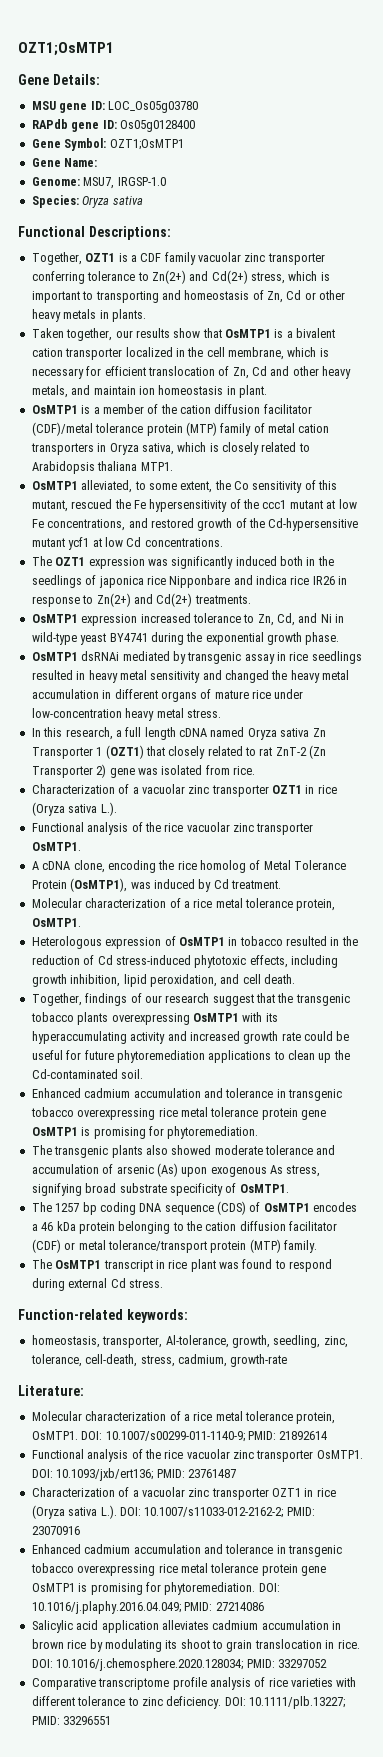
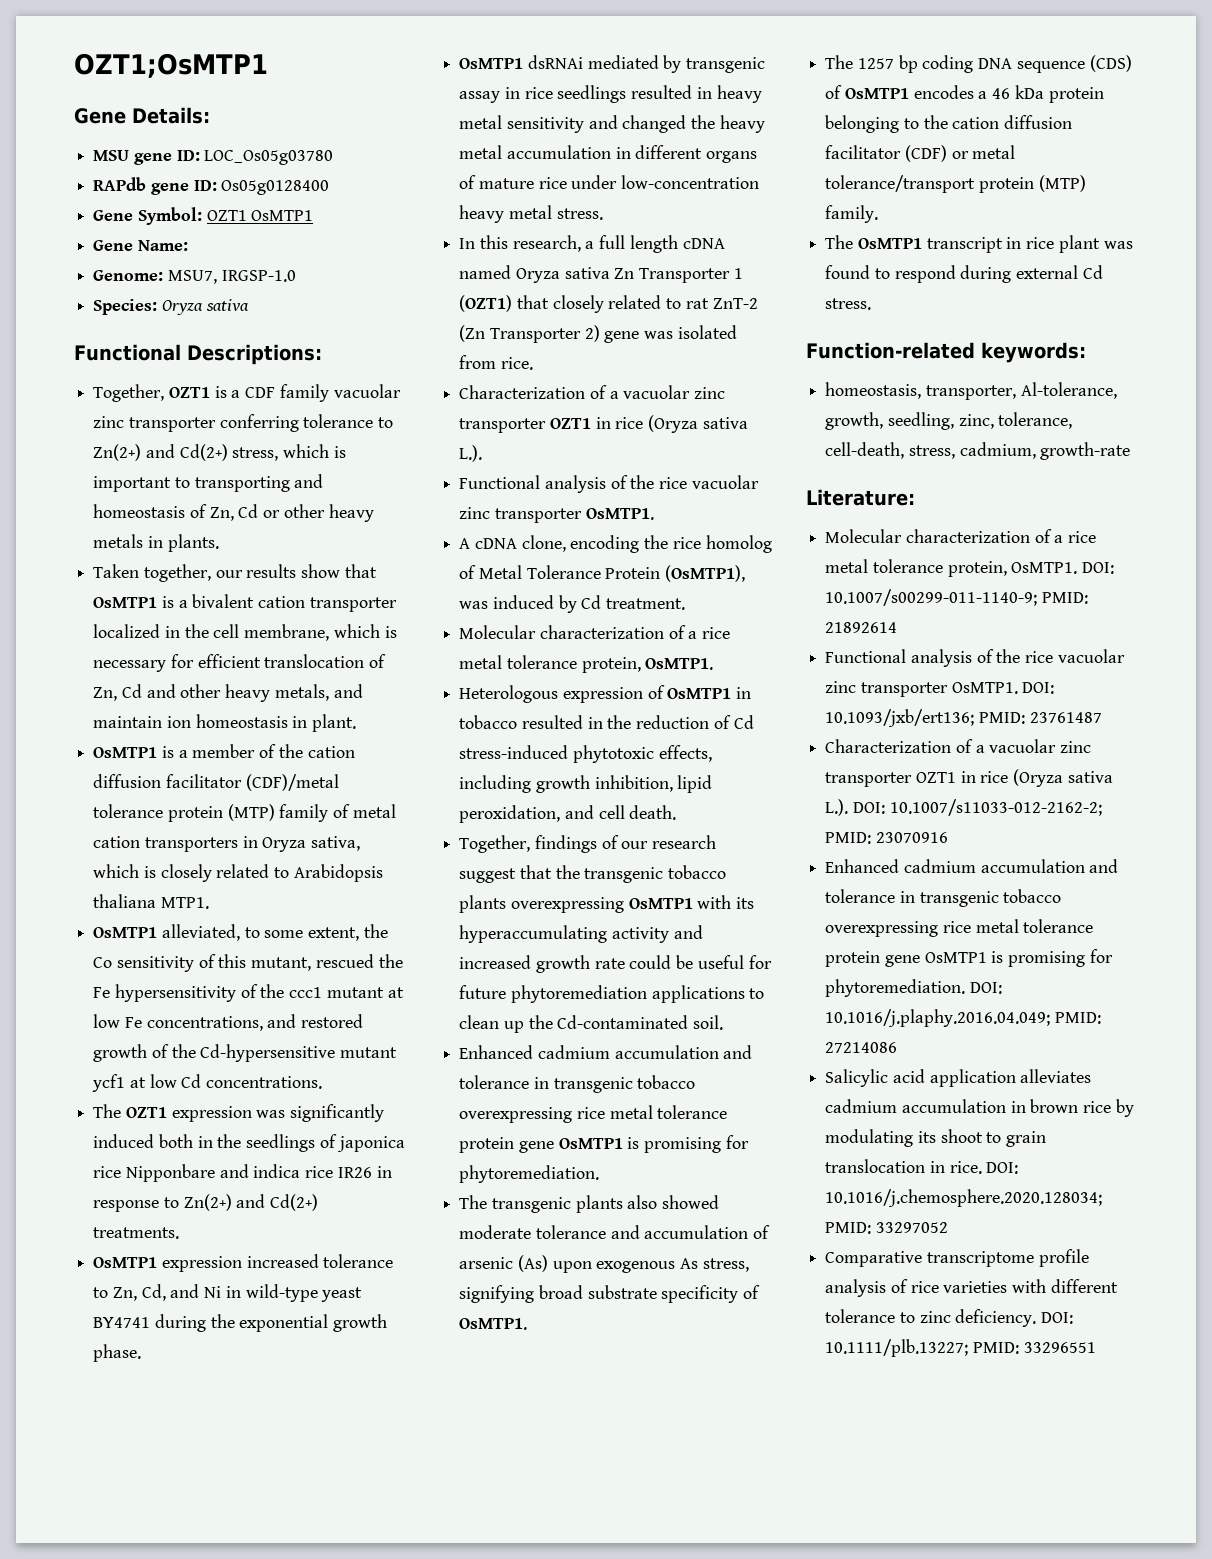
- Gene Symbol: OZT1;OsMTP1
+ Gene Symbol: OZT1 OsMTP1

